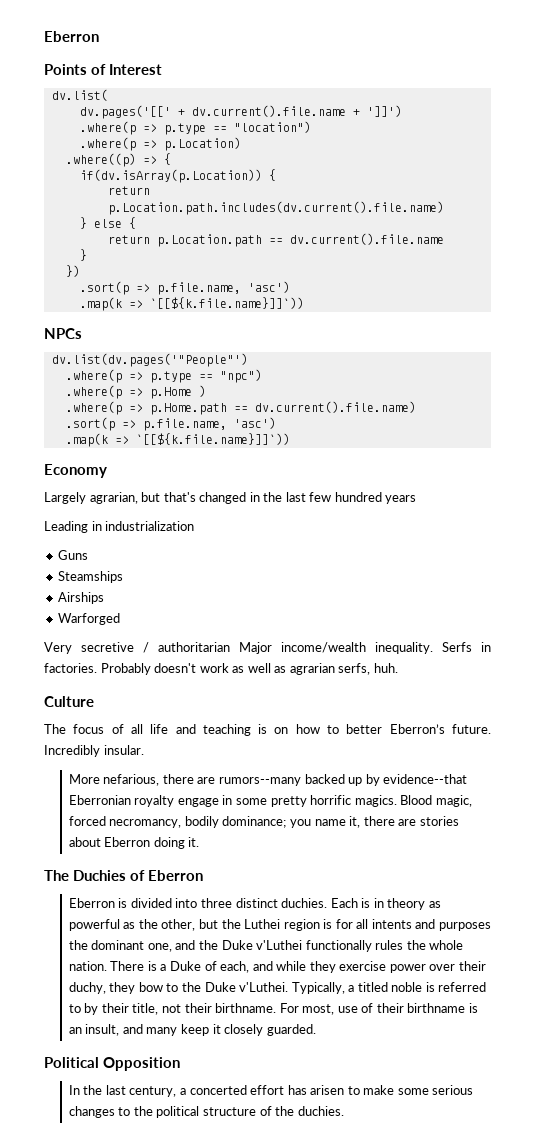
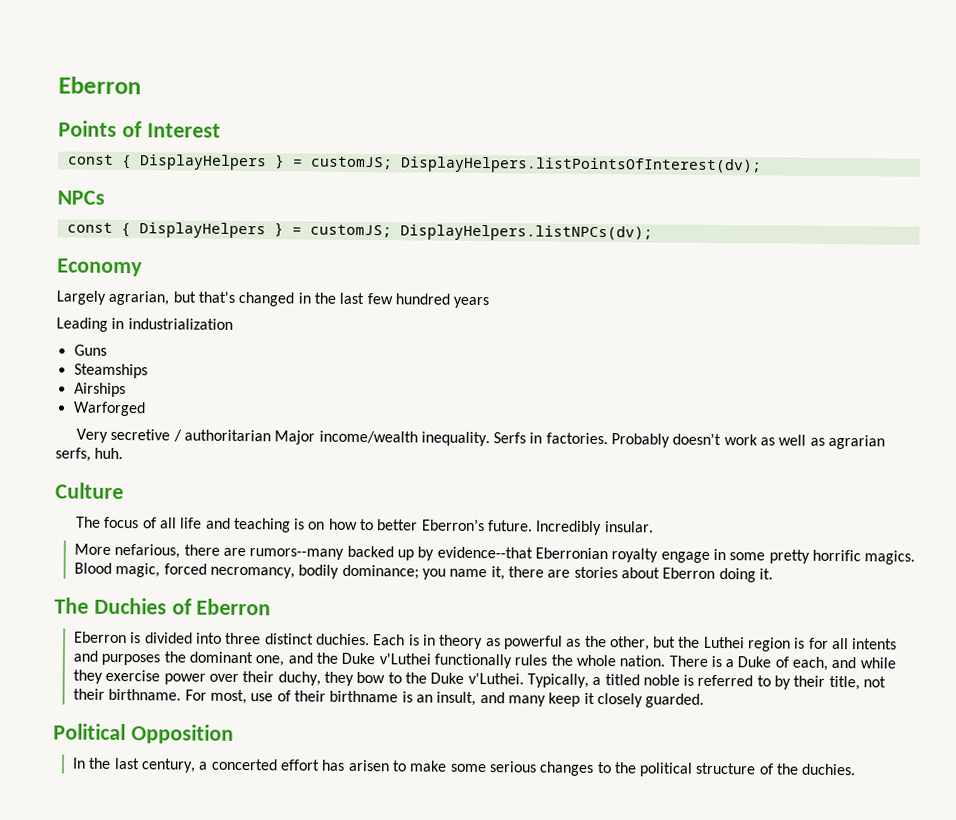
- dv.list(
- dv.pages('[[' + dv.current().file.name + ']]')
- .where(p => p.type == "location")
- .where(p => p.Location)
- .where((p) => {
- if(dv.isArray(p.Location)) {
- return p.Location.path.includes(dv.current().file.name)
- } else {
- return p.Location.path == dv.current().file.name
- }
- })
- .sort(p => p.file.name, 'asc')
- .map(k => `[[${k.file.name}]]`))
+ const { DisplayHelpers } = customJS; DisplayHelpers.listPointsOfInterest(dv);
  NPCs
- dv.list(dv.pages('"People"')
- .where(p => p.type == "npc")
- .where(p => p.Home )
- .where(p => p.Home.path == dv.current().file.name)
- .sort(p => p.file.name, 'asc')
- .map(k => `[[${k.file.name}]]`))
+ const { DisplayHelpers } = customJS; DisplayHelpers.listNPCs(dv);

